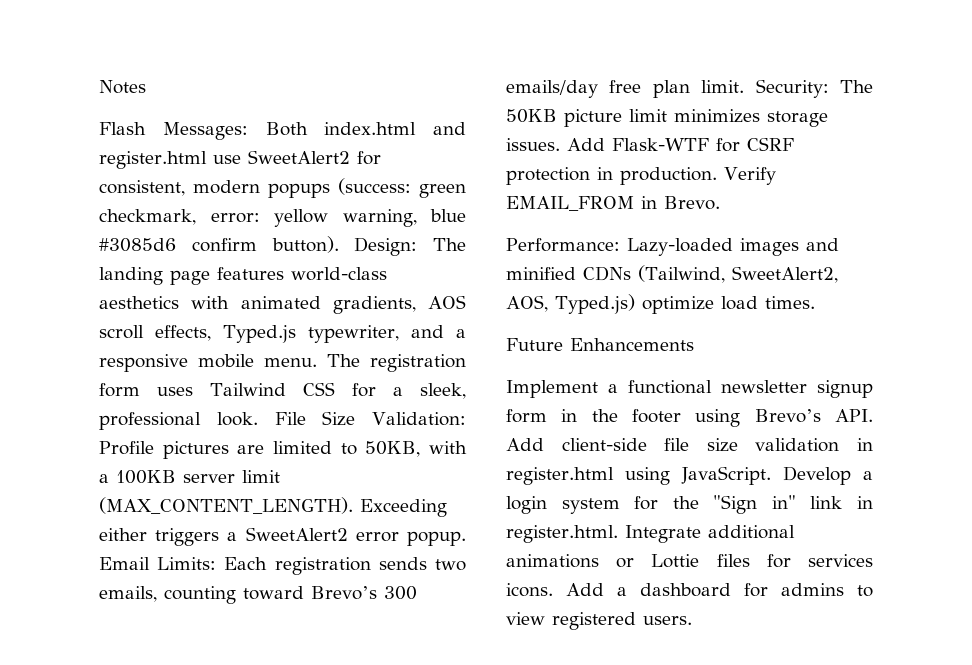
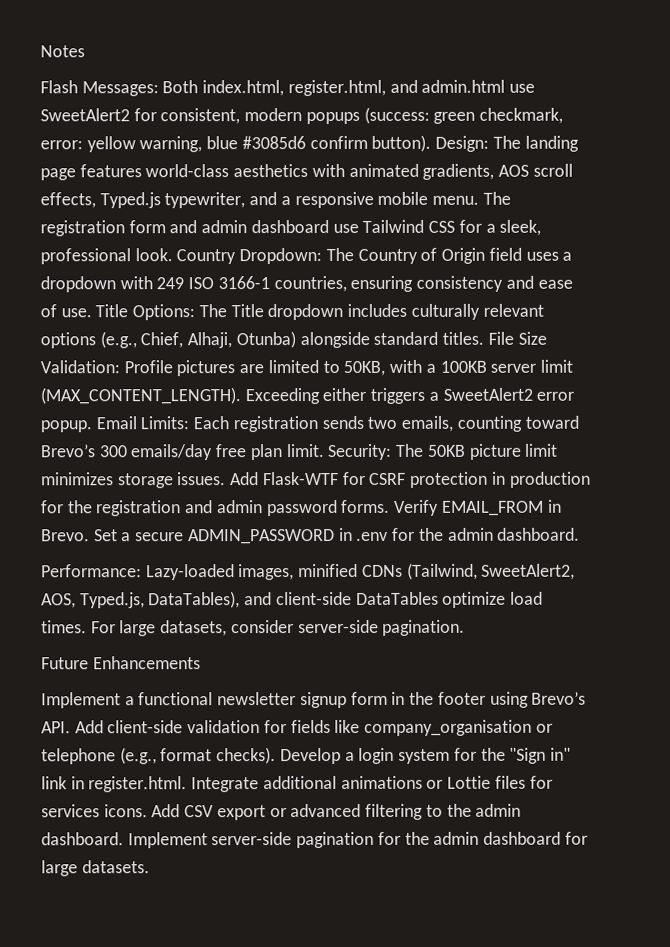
- Flash Messages: Both index.html and register.html use SweetAlert2 for consistent, modern popups (success: green checkmark, error: yellow warning, blue #3085d6 confirm button).
+ Flash Messages: Both index.html, register.html, and admin.html use SweetAlert2 for consistent, modern popups (success: green checkmark, error: yellow warning, blue #3085d6 confirm button).
- The registration form uses Tailwind CSS for a sleek, professional look.
+ The registration form and admin dashboard use Tailwind CSS for a sleek, professional look.
+ Country Dropdown: The Country of Origin field uses a dropdown with 249 ISO 3166-1 countries, ensuring consistency and ease of use. Title Options: The Title dropdown includes culturally relevant options (e.g., Chief, Alhaji, Otunba) alongside standard titles.
- Add Flask-WTF for CSRF protection in production. Verify EMAIL_FROM in Brevo.
+ Add Flask-WTF for CSRF protection in production for the registration and admin password forms. Verify EMAIL_FROM in Brevo. Set a secure ADMIN_PASSWORD in .env for the admin dashboard.
- Performance: Lazy-loaded images and minified CDNs (Tailwind, SweetAlert2, AOS, Typed.js) optimize load times.
+ Performance: Lazy-loaded images, minified CDNs (Tailwind, SweetAlert2, AOS, Typed.js, DataTables), and client-side DataTables optimize load times. For large datasets, consider server-side pagination.
- Implement a functional newsletter signup form in the footer using Brevo’s API. Add client-side file size validation in register.html using JavaScript.
+ Implement a functional newsletter signup form in the footer using Brevo’s API. Add client-side validation for fields like company_organisation or telephone (e.g., format checks).
- Add a dashboard for admins to view registered users.
+ Add CSV export or advanced filtering to the admin dashboard. Implement server-side pagination for the admin dashboard for large datasets.

